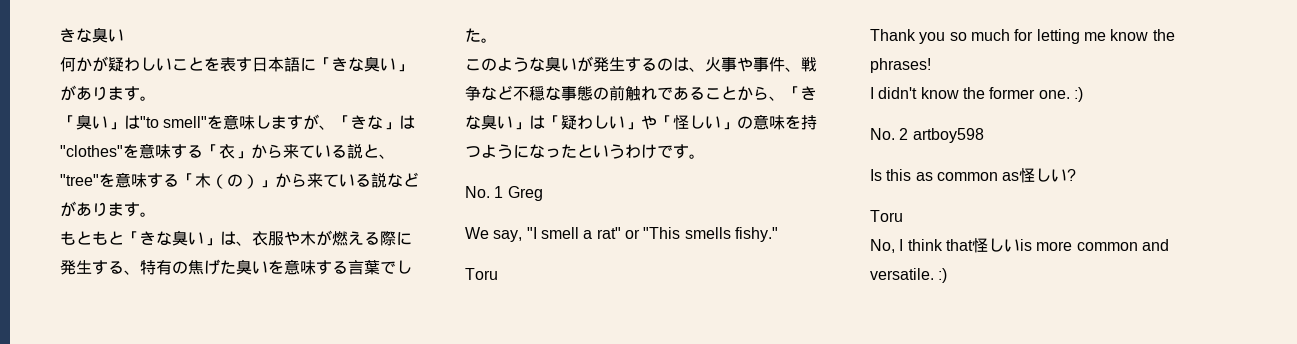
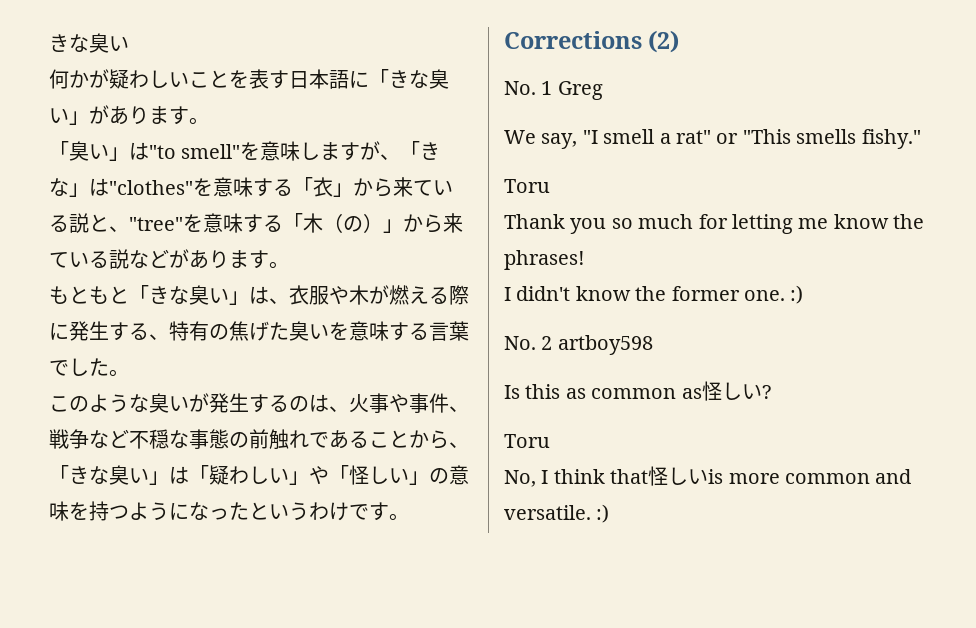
+ Corrections (2)

